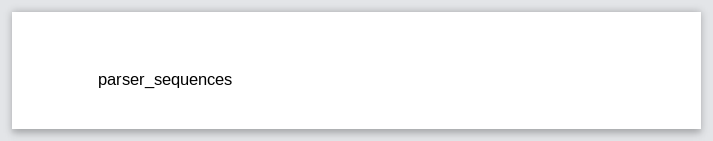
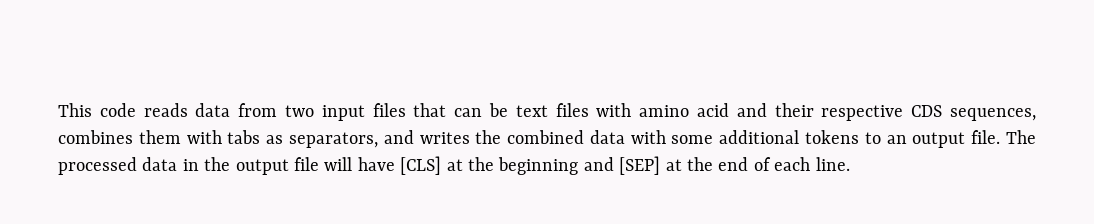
- parser_sequences
+ This code reads data from two input files that can be text files with amino acid and their respective CDS sequences, combines them with tabs as separators, and writes the combined data with some additional tokens to an output file. The processed data in the output file will have [CLS] at the beginning and [SEP] at the end of each line.

